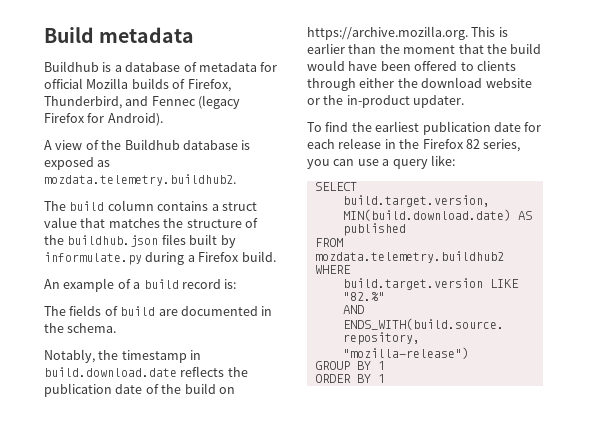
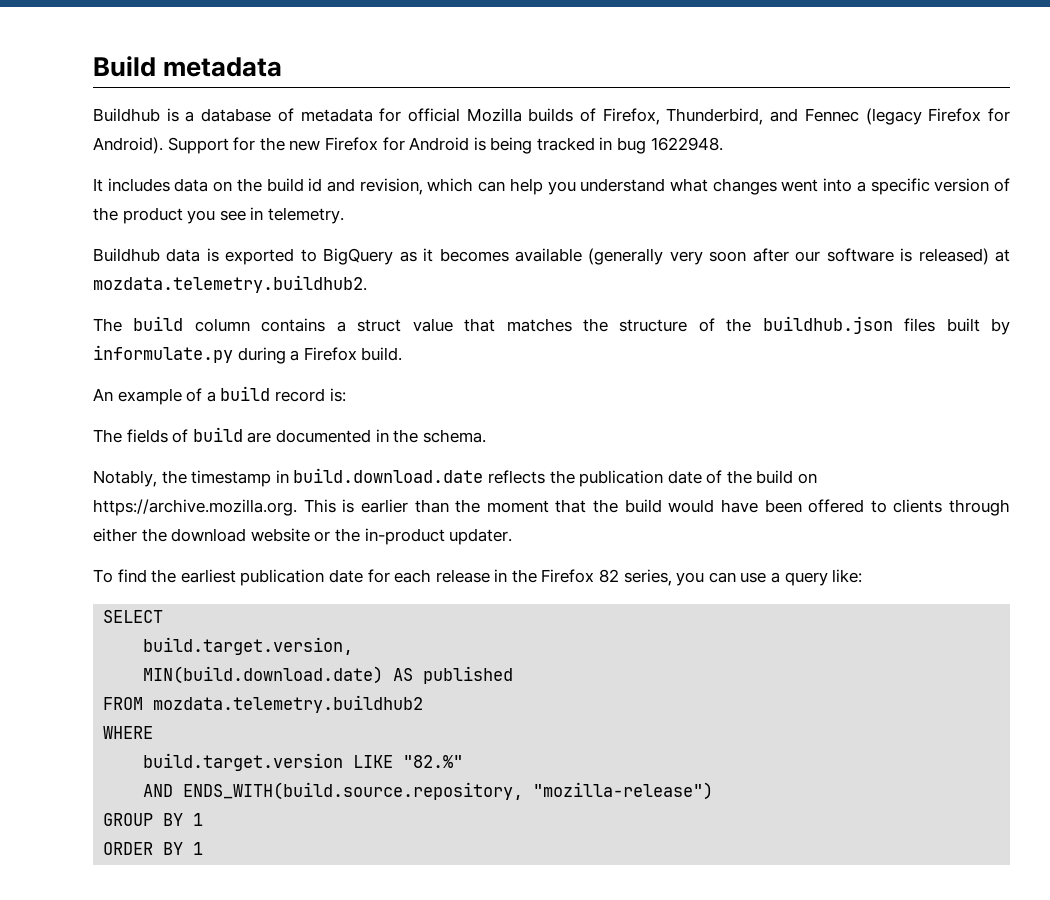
- Buildhub is a database of metadata for official Mozilla builds of Firefox, Thunderbird, and Fennec (legacy Firefox for Android).
- A view of the Buildhub database is exposed as mozdata.telemetry.buildhub2.
+ Buildhub is a database of metadata for official Mozilla builds of Firefox, Thunderbird, and Fennec (legacy Firefox for Android). Support for the new Firefox for Android is being tracked in bug 1622948.
+ It includes data on the build id and revision, which can help you understand what changes went into a specific version of the product you see in telemetry.
+ Buildhub data is exported to BigQuery as it becomes available (generally very soon after our software is released) at mozdata.telemetry.buildhub2.

